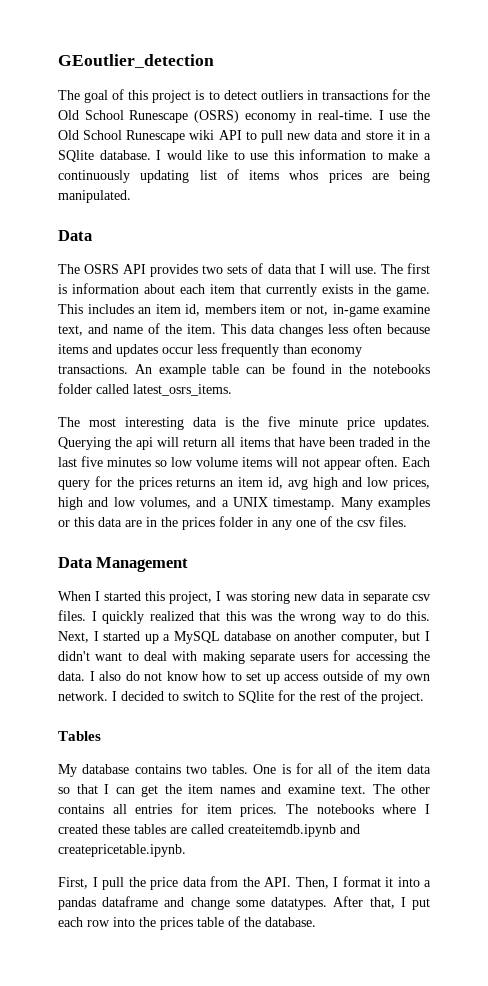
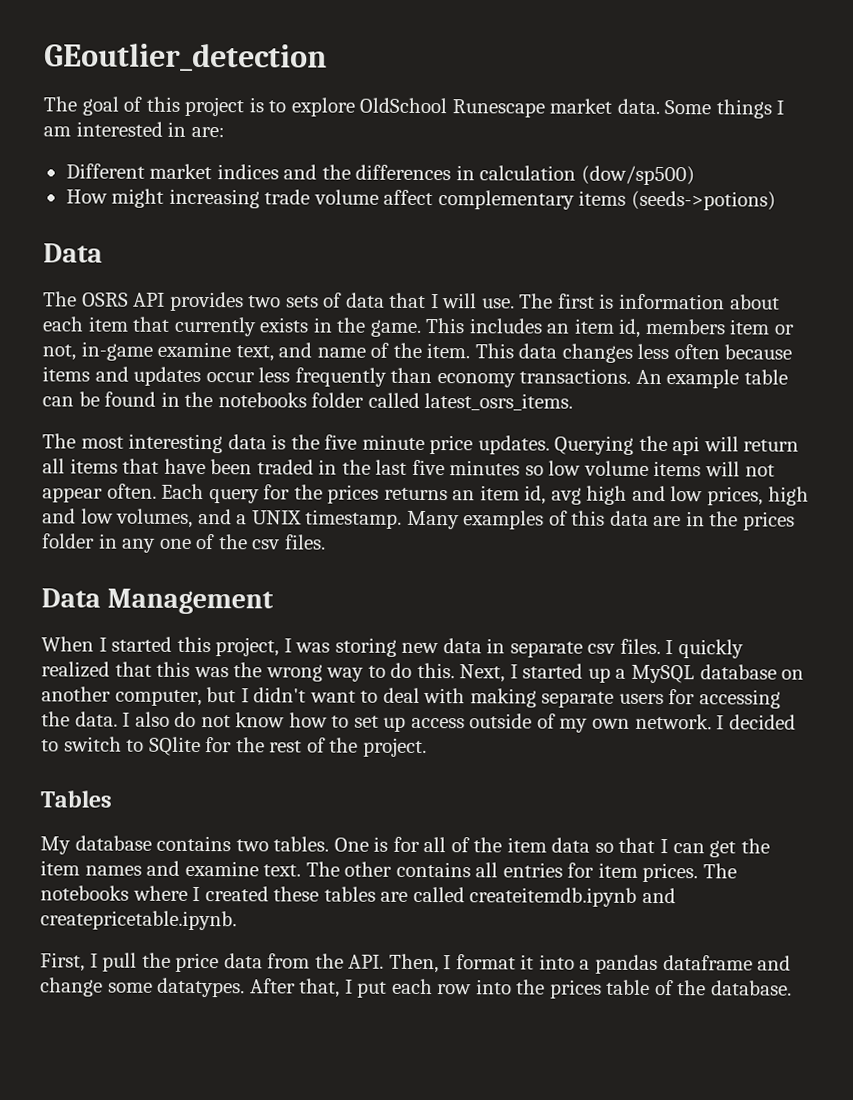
- The goal of this project is to detect outliers in transactions for the Old School Runescape (OSRS) economy in real-time. I use the Old School Runescape wiki API to pull new data and store it in a SQlite database. I would like to use this information to make a continuously updating list of items whos prices are being manipulated.
+ The goal of this project is to explore OldSchool Runescape market data. Some things I am interested in are:
+ Different market indices and the differences in calculation (dow/sp500)
+ How might increasing trade volume affect complementary items (seeds->potions)
- Many examples or this data are in the prices folder in any one of the csv files.
+ Many examples of this data are in the prices folder in any one of the csv files.

